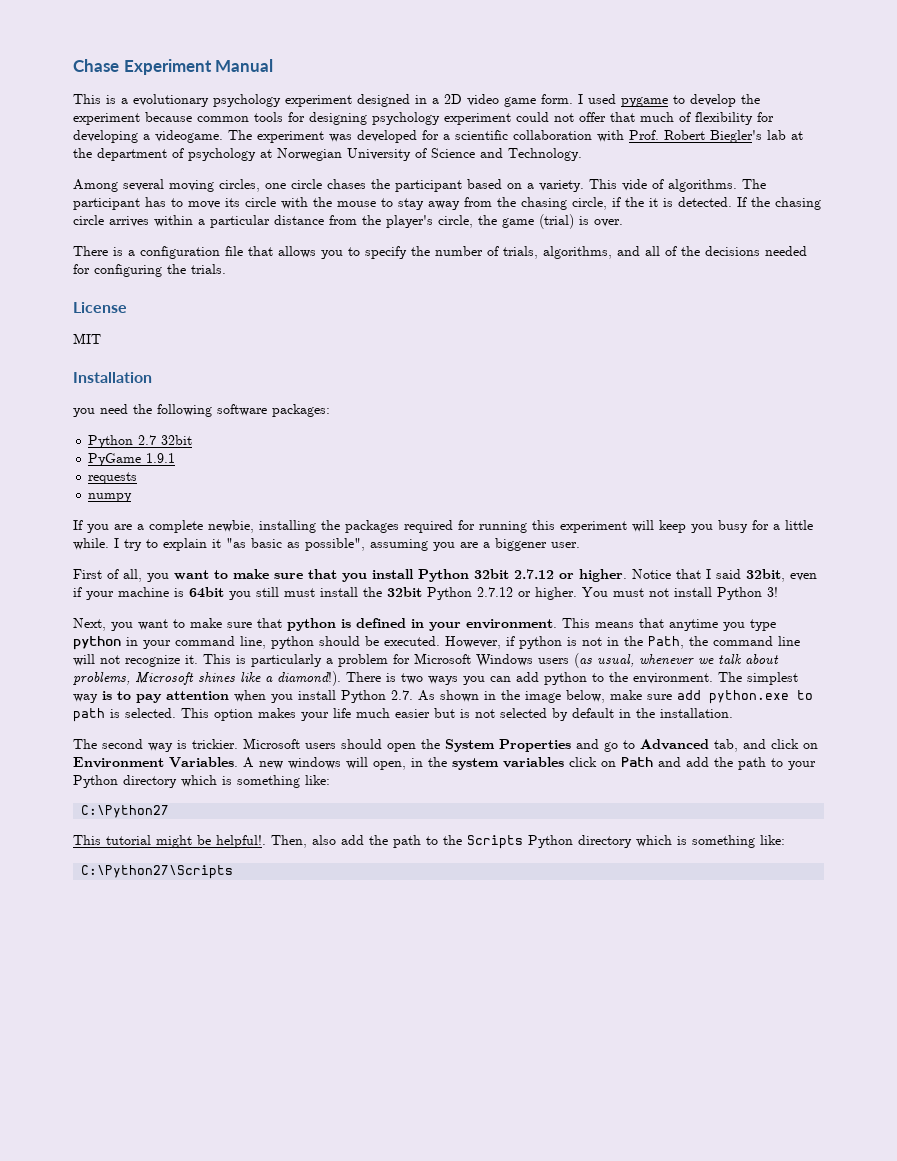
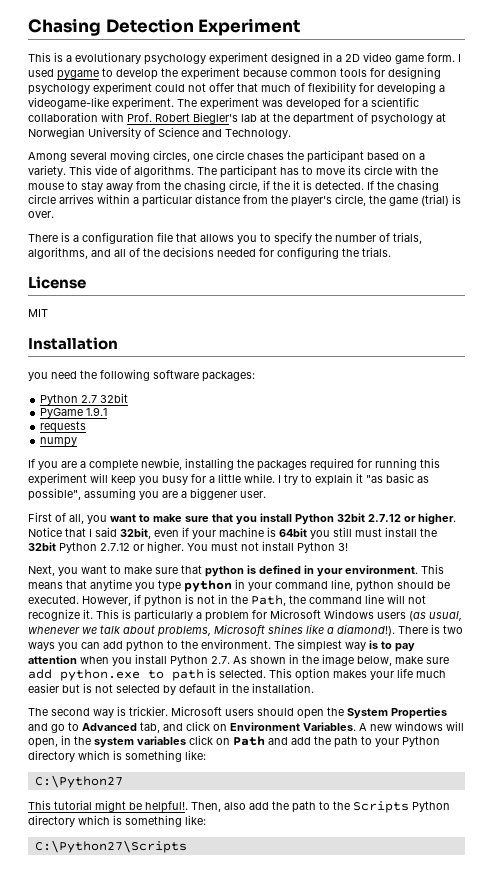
- Chase Experiment Manual
+ Chasing Detection Experiment
- I used pygame to develop the experiment because common tools for designing psychology experiment could not offer that much of flexibility for developing a videogame.
+ I used pygame to develop the experiment because common tools for designing psychology experiment could not offer that much of flexibility for developing a videogame-like experiment.

